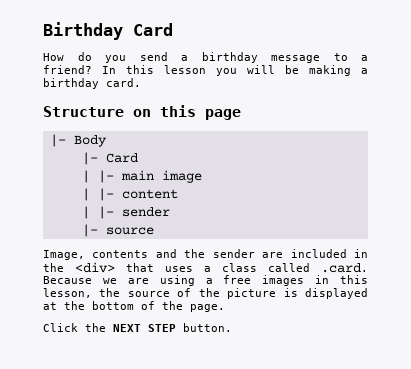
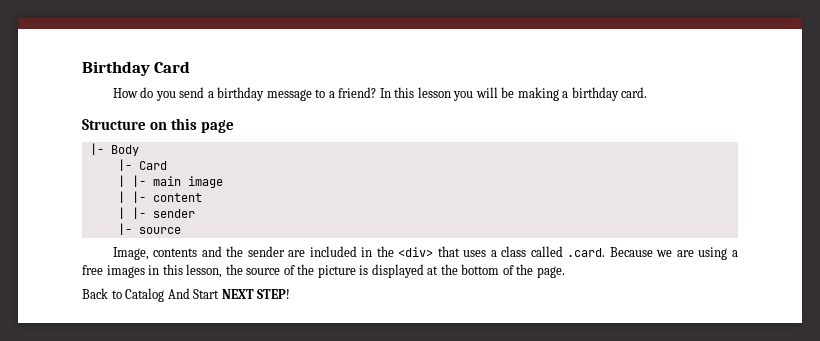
- Click the NEXT STEP button.
+ Back to Catalog And Start NEXT STEP!

